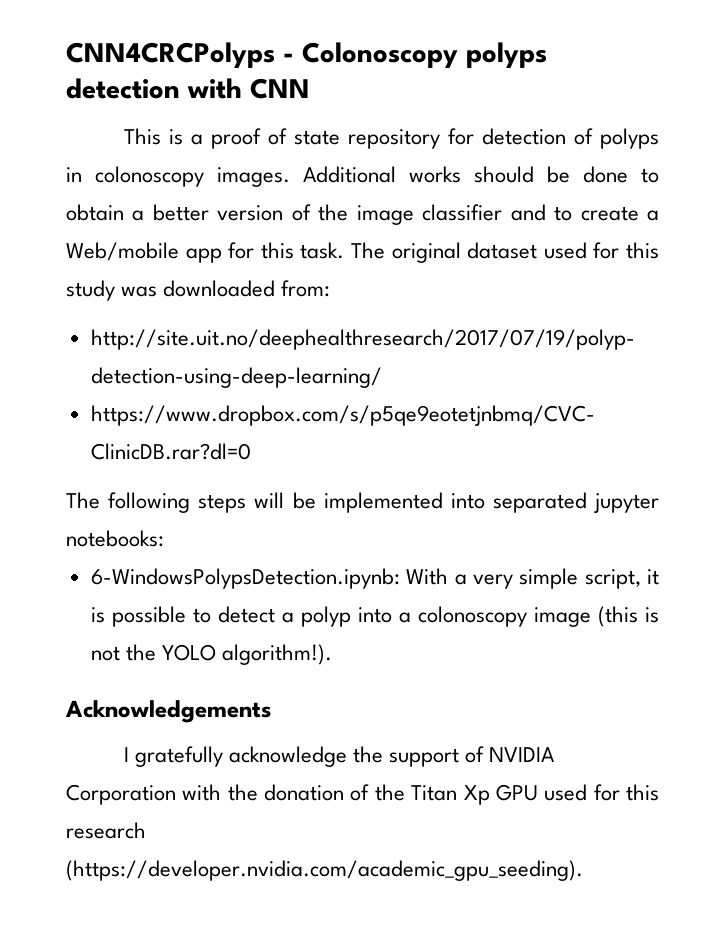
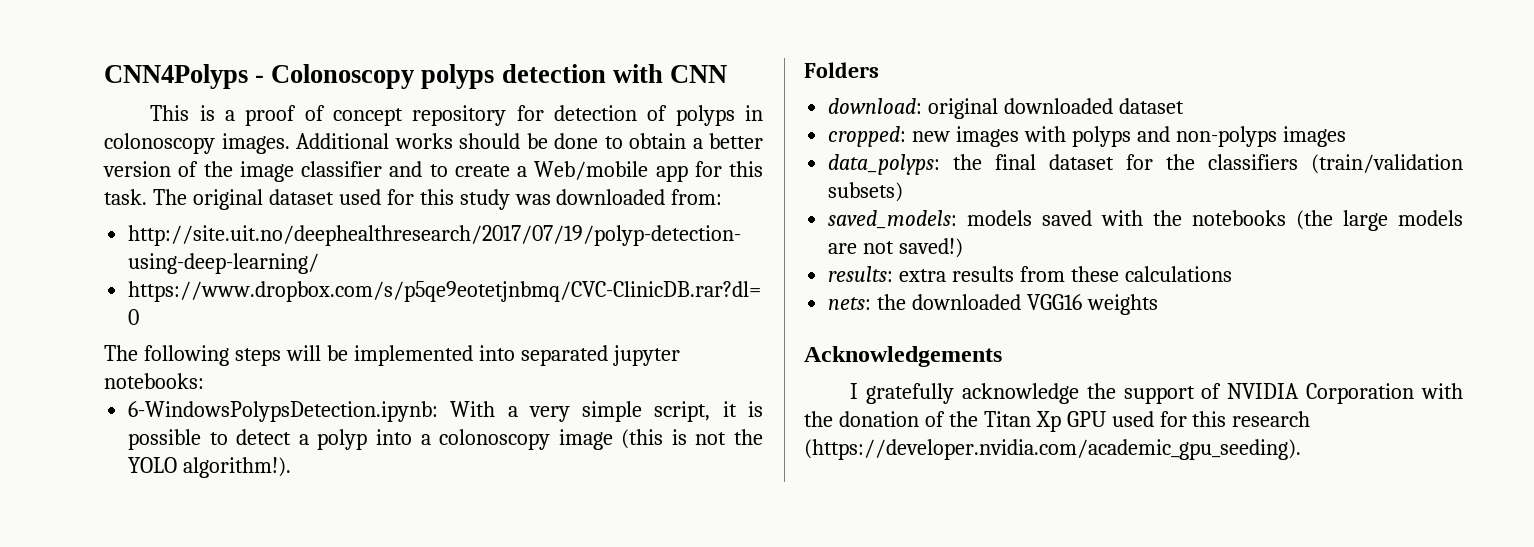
- CNN4CRCPolyps - Colonoscopy polyps detection with CNN
+ CNN4Polyps - Colonoscopy polyps detection with CNN
- This is a proof of state repository for detection of polyps in colonoscopy images.
+ This is a proof of concept repository for detection of polyps in colonoscopy images.
+ Folders
+ download: original downloaded dataset
+ cropped: new images with polyps and non-polyps images
+ data_polyps: the final dataset for the classifiers (train/validation subsets)
+ saved_models: models saved with the notebooks (the large models are not saved!)
+ results: extra results from these calculations
+ nets: the downloaded VGG16 weights

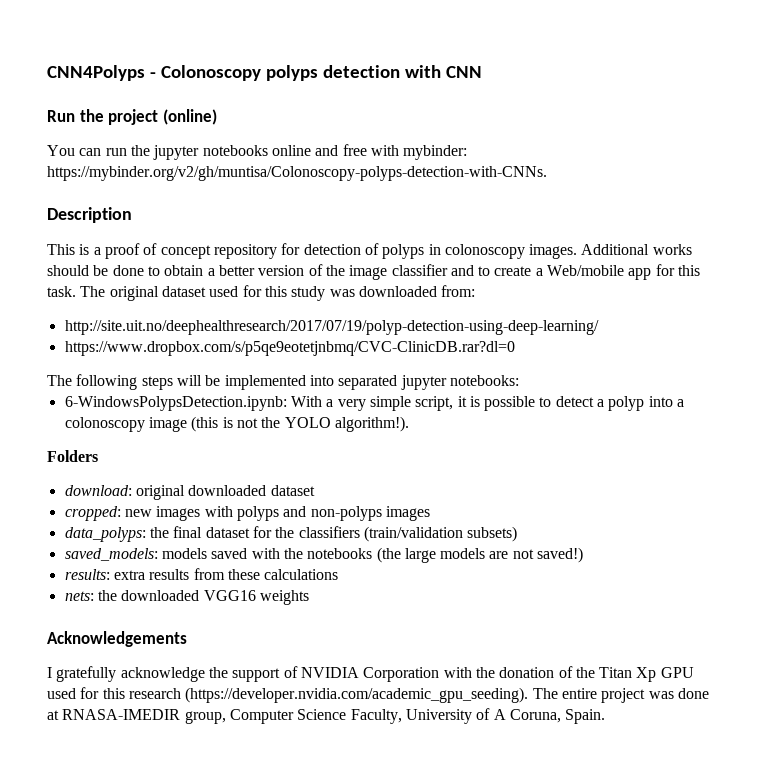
+ Run the project (online)
+ You can run the jupyter notebooks online and free with mybinder: https://mybinder.org/v2/gh/muntisa/Colonoscopy-polyps-detection-with-CNNs.
+ Description
- I gratefully acknowledge the support of NVIDIA Corporation with the donation of the Titan Xp GPU used for this research (https://developer.nvidia.com/academic_gpu_seeding).
+ I gratefully acknowledge the support of NVIDIA Corporation with the donation of the Titan Xp GPU used for this research (https://developer.nvidia.com/academic_gpu_seeding). The entire project was done at RNASA-IMEDIR group, Computer Science Faculty, University of A Coruna, Spain.

